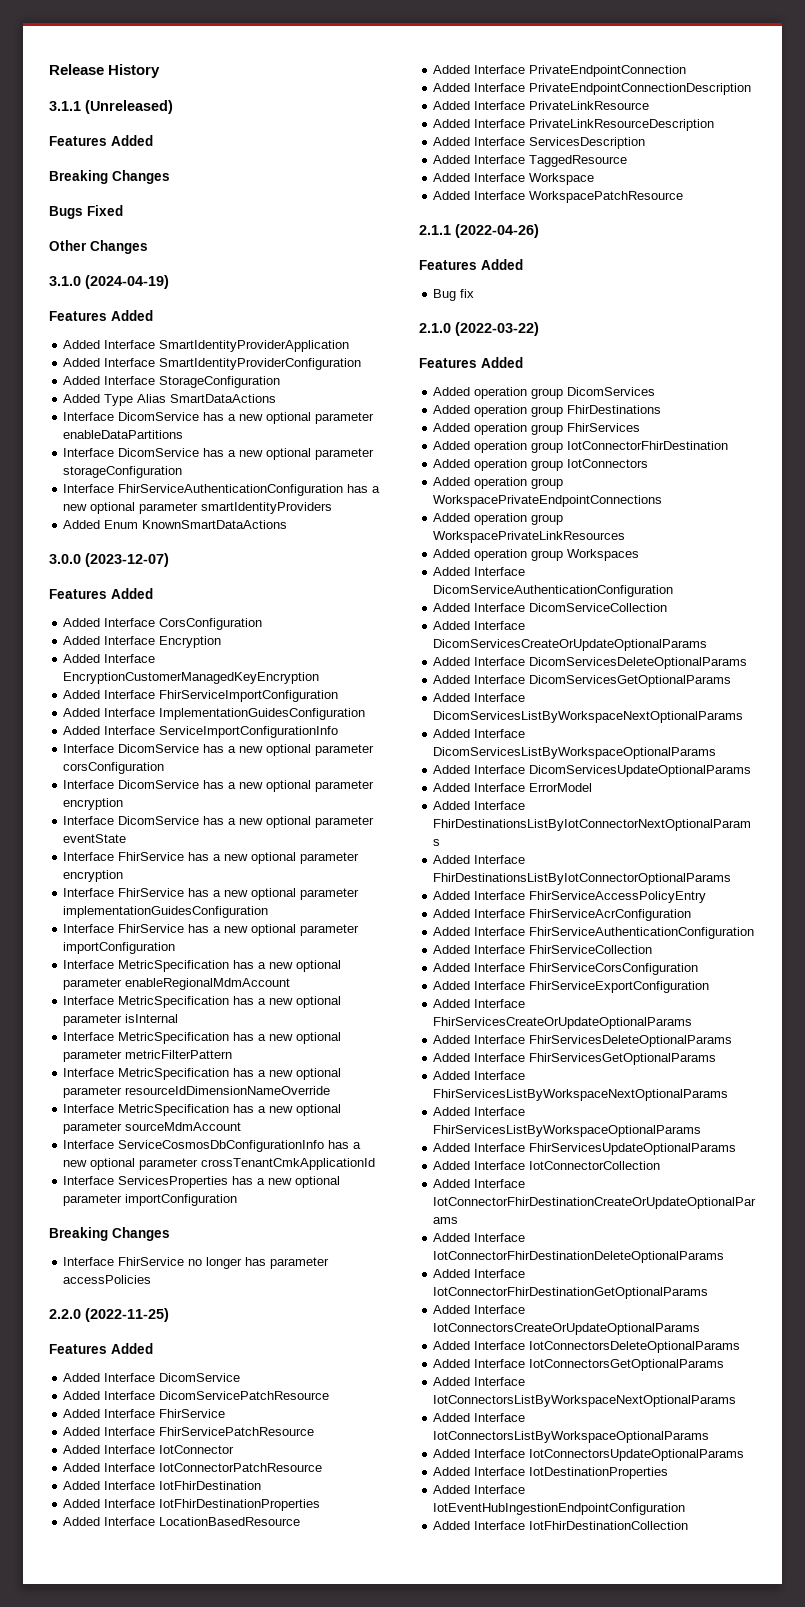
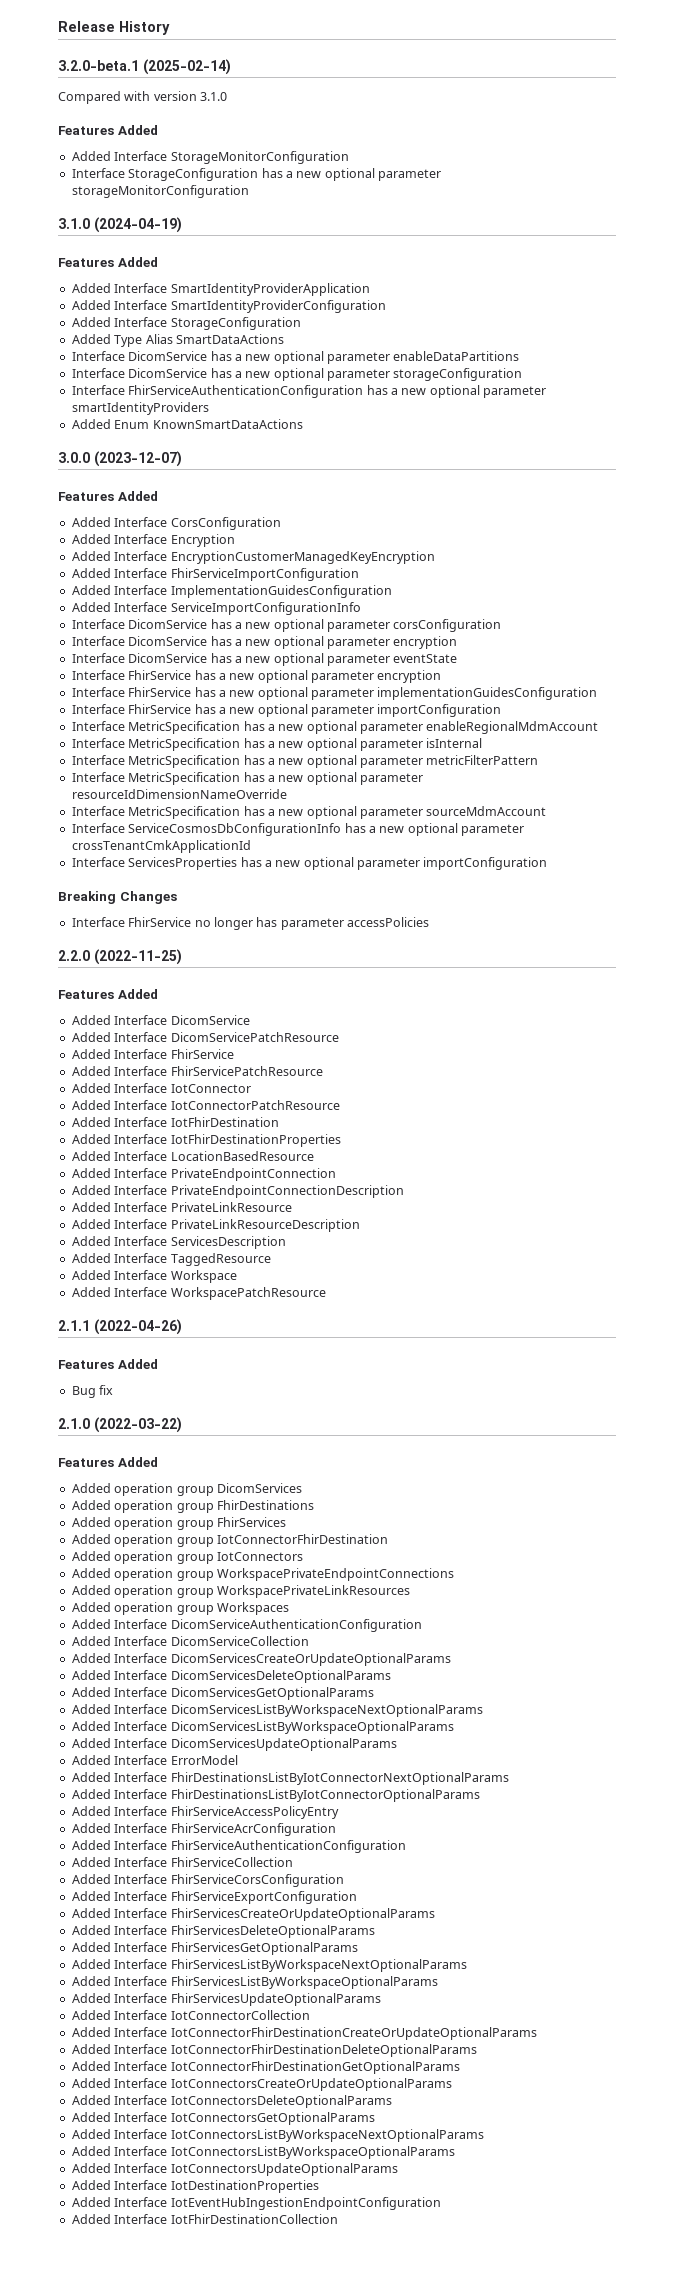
- 3.1.1 (Unreleased)
+ 3.2.0-beta.1 (2025-02-14)
+ Compared with version 3.1.0
  Features Added
- Breaking Changes
- Bugs Fixed
- Other Changes
+ Added Interface StorageMonitorConfiguration
+ Interface StorageConfiguration has a new optional parameter storageMonitorConfiguration

